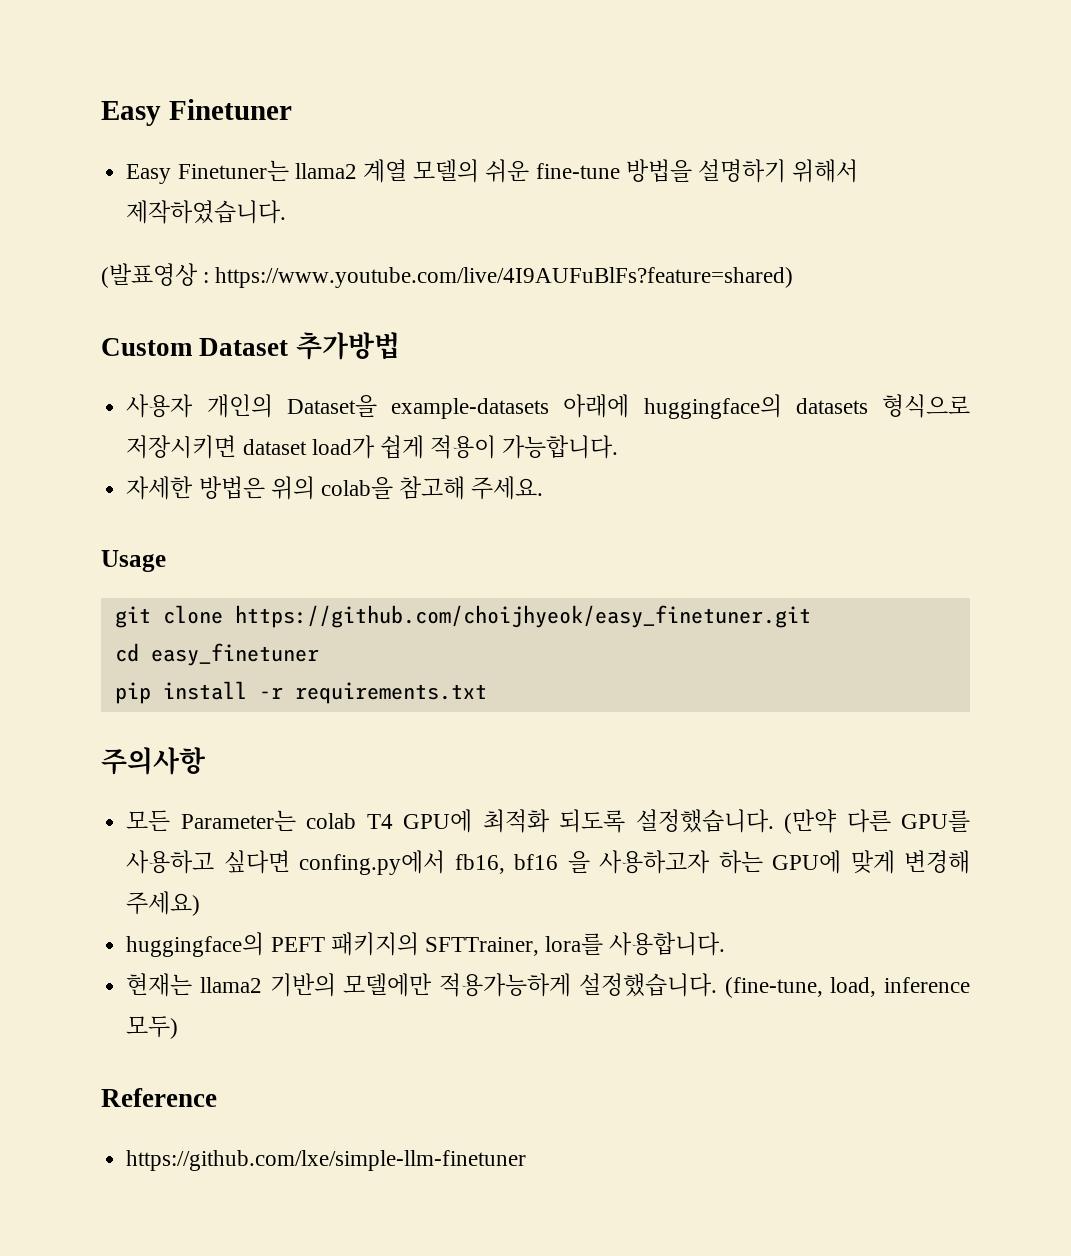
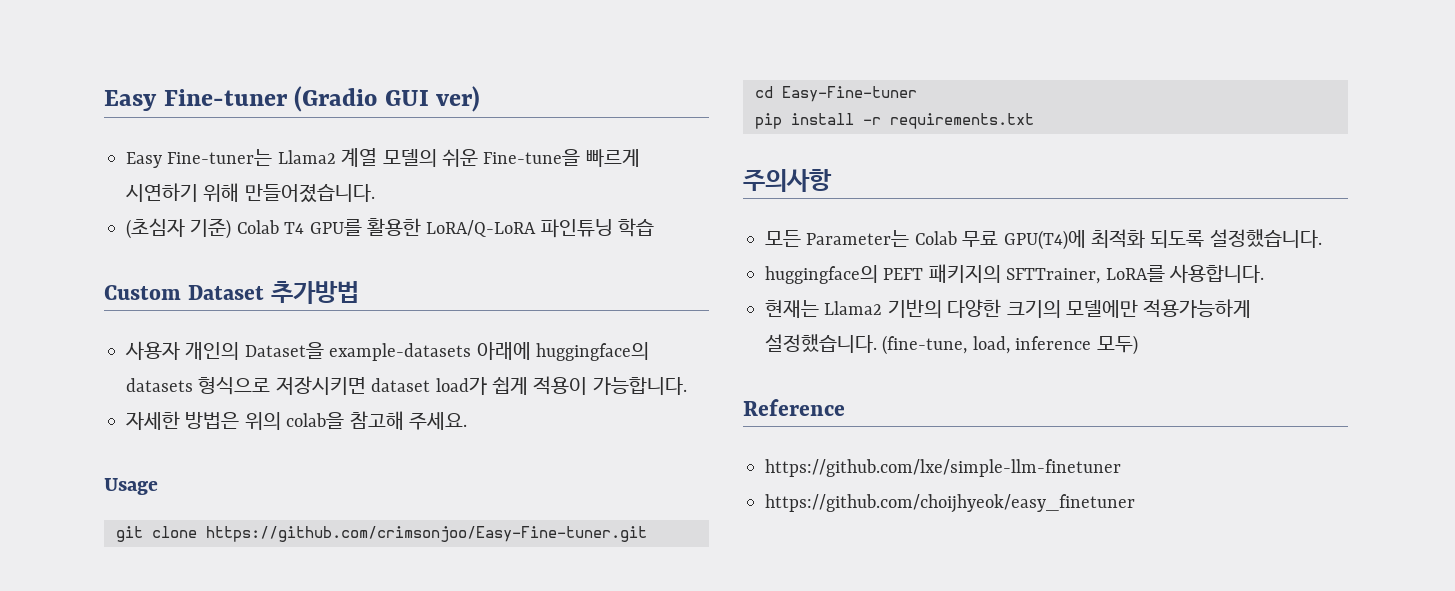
- Easy Finetuner
- Easy Finetuner는 llama2 계열 모델의 쉬운 fine-tune 방법을 설명하기 위해서 제작하였습니다.
- (발표영상 : https://www.youtube.com/live/4I9AUFuBlFs?feature=shared)
+ Easy Fine-tuner (Gradio GUI ver)
+ Easy Fine-tuner는 Llama2 계열 모델의 쉬운 Fine-tune을 빠르게 시연하기 위해 만들어졌습니다.
+ (초심자 기준) Colab T4 GPU를 활용한 LoRA/Q-LoRA 파인튜닝 학습
- git clone https://github.com/choijhyeok/easy_finetuner.git
+ git clone https://github.com/crimsonjoo/Easy-Fine-tuner.git
- cd easy_finetuner
+ cd Easy-Fine-tuner
- 모든 Parameter는 colab T4 GPU에 최적화 되도록 설정했습니다. (만약 다른 GPU를 사용하고 싶다면 confing.py에서 fb16, bf16 을 사용하고자 하는 GPU에 맞게 변경해 주세요)
+ 모든 Parameter는 Colab 무료 GPU(T4)에 최적화 되도록 설정했습니다.
- huggingface의 PEFT 패키지의 SFTTrainer, lora를 사용합니다.
+ huggingface의 PEFT 패키지의 SFTTrainer, LoRA를 사용합니다.
- 현재는 llama2 기반의 모델에만 적용가능하게 설정했습니다.
+ 현재는 Llama2 기반의 다양한 크기의 모델에만 적용가능하게 설정했습니다.
+ https://github.com/choijhyeok/easy_finetuner

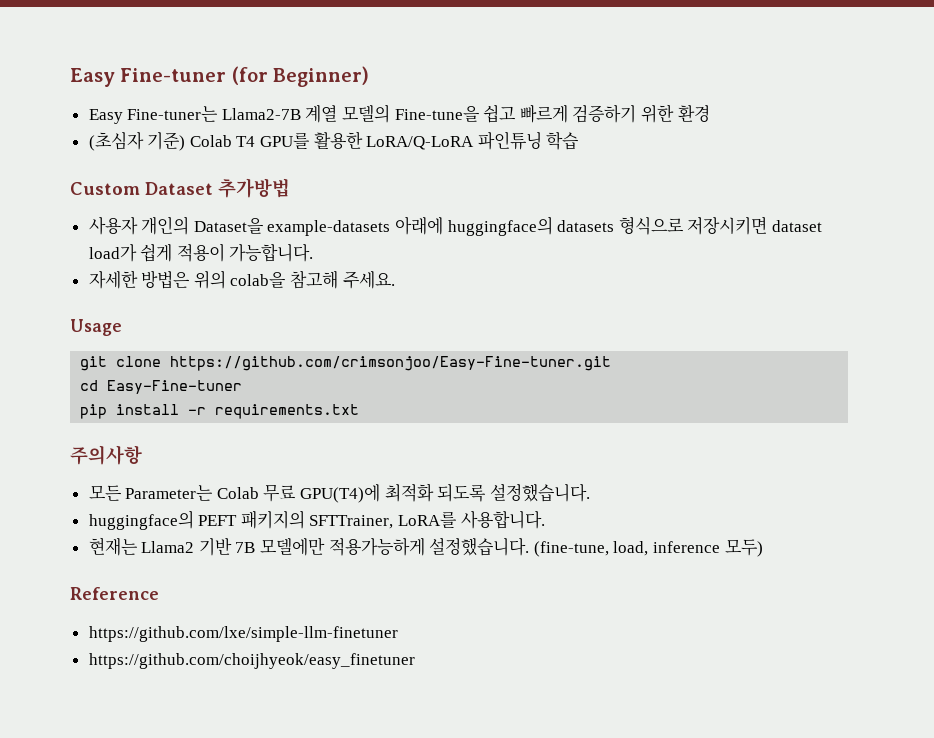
- Easy Fine-tuner (Gradio GUI ver)
+ Easy Fine-tuner (for Beginner)
- Easy Fine-tuner는 Llama2 계열 모델의 쉬운 Fine-tune을 빠르게 시연하기 위해 만들어졌습니다.
+ Easy Fine-tuner는 Llama2-7B 계열 모델의 Fine-tune을 쉽고 빠르게 검증하기 위한 환경
- 현재는 Llama2 기반의 다양한 크기의 모델에만 적용가능하게 설정했습니다.
+ 현재는 Llama2 기반 7B 모델에만 적용가능하게 설정했습니다.

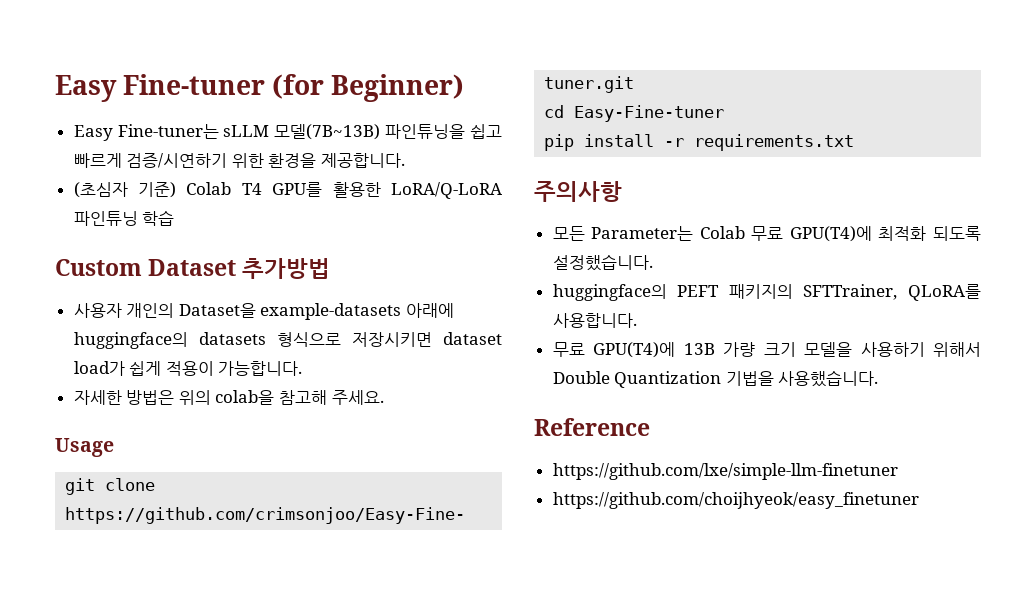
- Easy Fine-tuner는 Llama2-7B 계열 모델의 Fine-tune을 쉽고 빠르게 검증하기 위한 환경
+ Easy Fine-tuner는 sLLM 모델(7B~13B) 파인튜닝을 쉽고 빠르게 검증/시연하기 위한 환경을 제공합니다.
- huggingface의 PEFT 패키지의 SFTTrainer, LoRA를 사용합니다.
+ huggingface의 PEFT 패키지의 SFTTrainer, QLoRA를 사용합니다.
- 현재는 Llama2 기반 7B 모델에만 적용가능하게 설정했습니다. (fine-tune, load, inference 모두)
+ 무료 GPU(T4)에 13B 가량 크기 모델을 사용하기 위해서 Double Quantization 기법을 사용했습니다.

